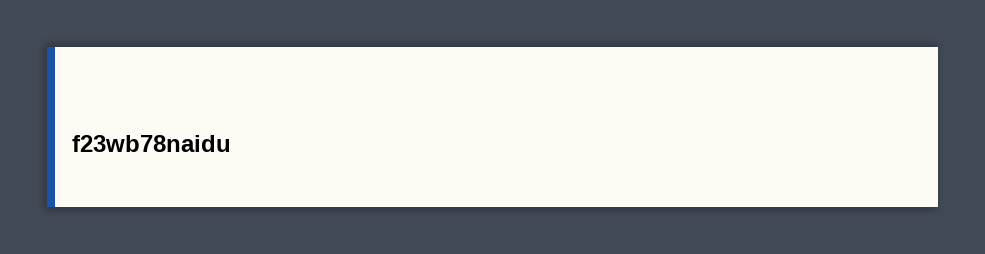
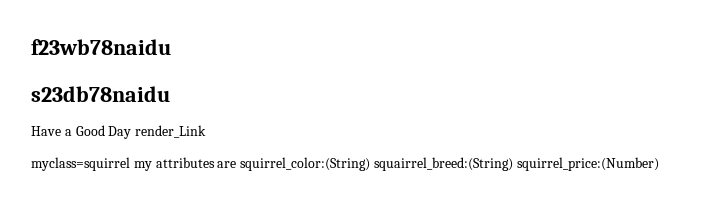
+ s23db78naidu
+ Have a Good Day render_Link
+ myclass=squirrel my attributes are squirrel_color:(String) squairrel_breed:(String) squirrel_price:(Number)

